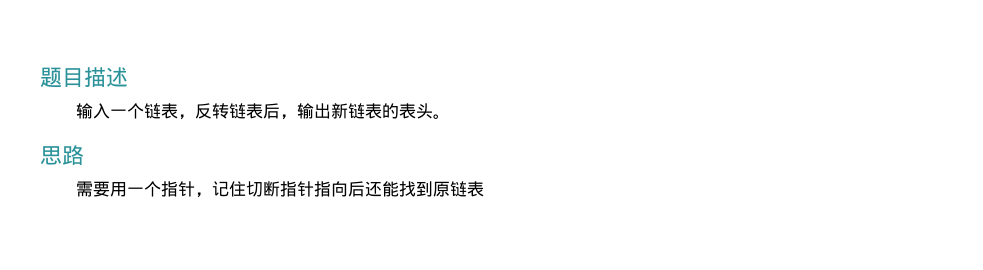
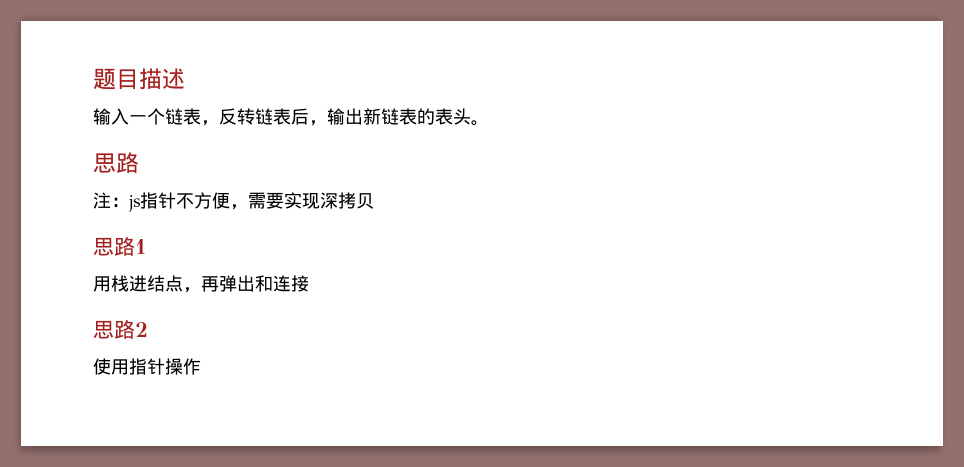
- 需要用一个指针，记住切断指针指向后还能找到原链表
+ 注：js指针不方便，需要实现深拷贝
+ 思路1
+ 用栈进结点，再弹出和连接
+ 思路2
+ 使用指针操作

